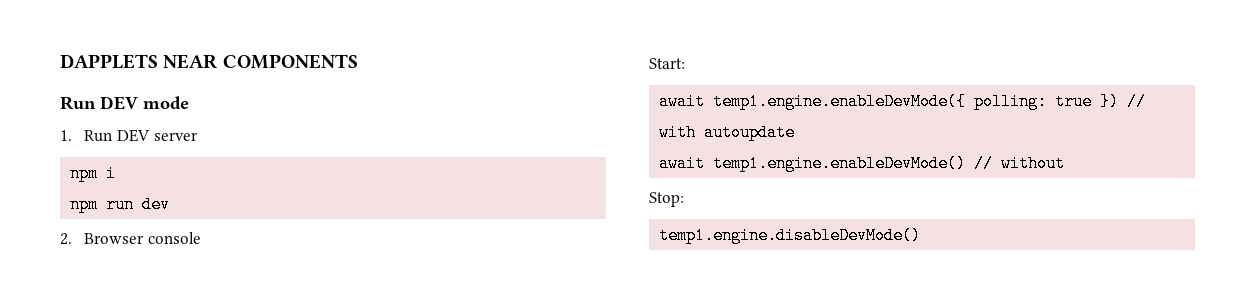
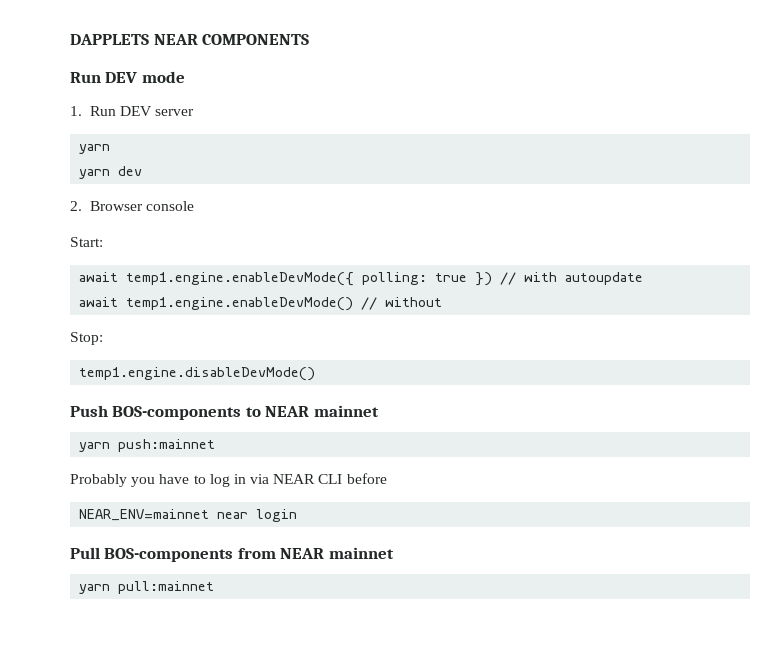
  1. Run DEV server
- npm i
- npm run dev
+ yarn
+ yarn dev
+ Push BOS-components to NEAR mainnet
+ yarn push:mainnet
+ Probably you have to log in via NEAR CLI before
+ NEAR_ENV=mainnet near login
+ Pull BOS-components from NEAR mainnet
+ yarn pull:mainnet

